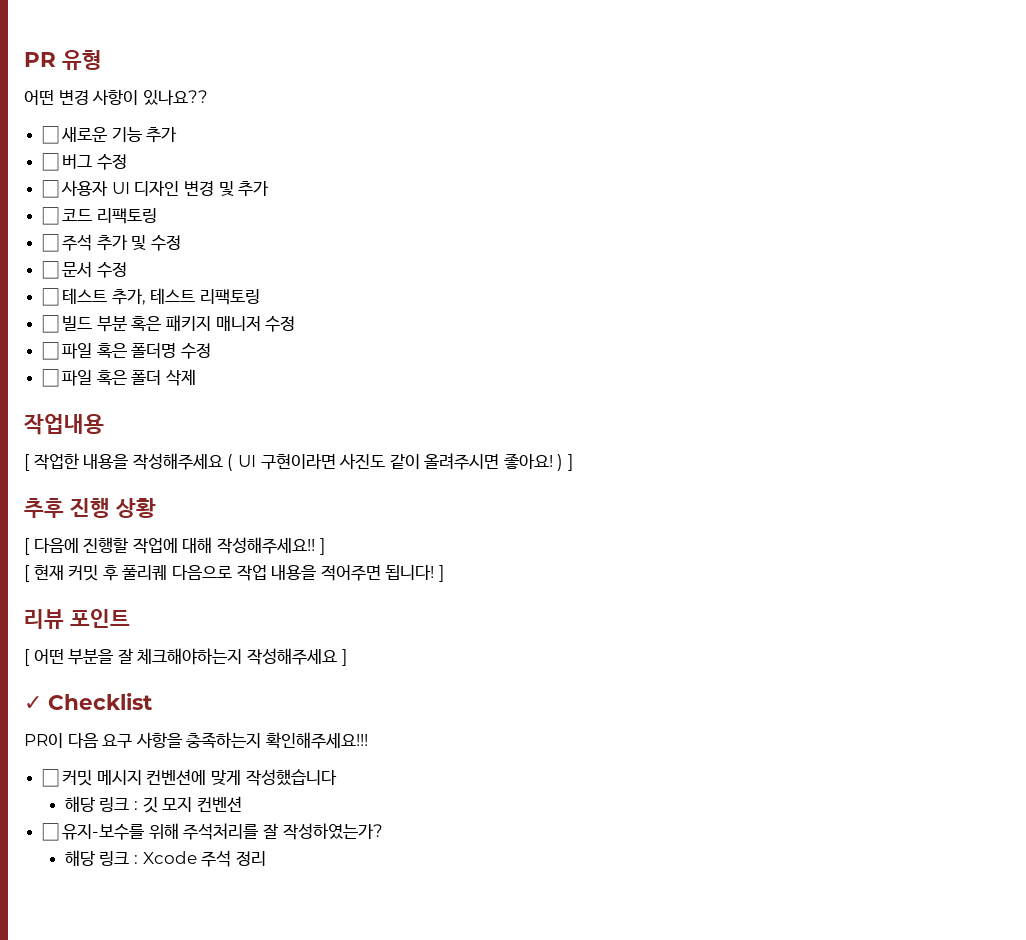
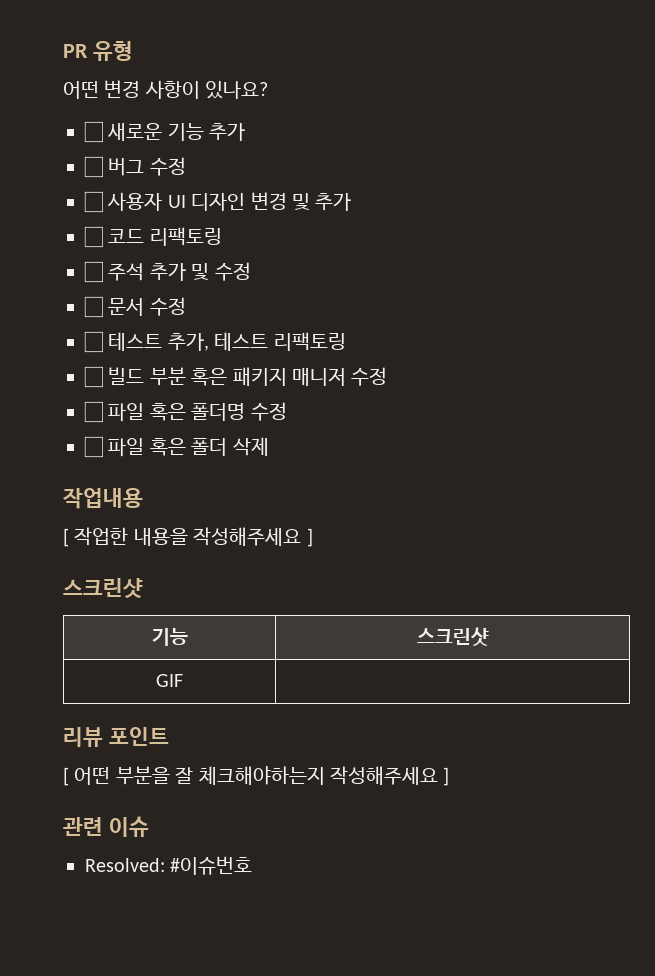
- 어떤 변경 사항이 있나요??
+ 어떤 변경 사항이 있나요?
- [ 작업한 내용을 작성해주세요 ( UI 구현이라면 사진도 같이 올려주시면 좋아요! ) ]
- 추후 진행 상황
- [ 다음에 진행할 작업에 대해 작성해주세요!! ]
- [ 현재 커밋 후 풀리퀘 다음으로 작업 내용을 적어주면 됩니다! ]
+ [ 작업한 내용을 작성해주세요 ]
+ 스크린샷
+ 기능 | 스크린샷
+ GIF |
- ✓ Checklist
- PR이 다음 요구 사항을 충족하는지 확인해주세요!!!
- ☐ 커밋 메시지 컨벤션에 맞게 작성했습니다
- 해당 링크 : 깃 모지 컨벤션
- ☐ 유지-보수를 위해 주석처리를 잘 작성하였는가?
- 해당 링크 : Xcode 주석 정리
+ 관련 이슈
+ Resolved: #이슈번호

